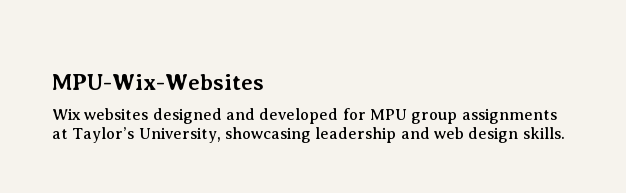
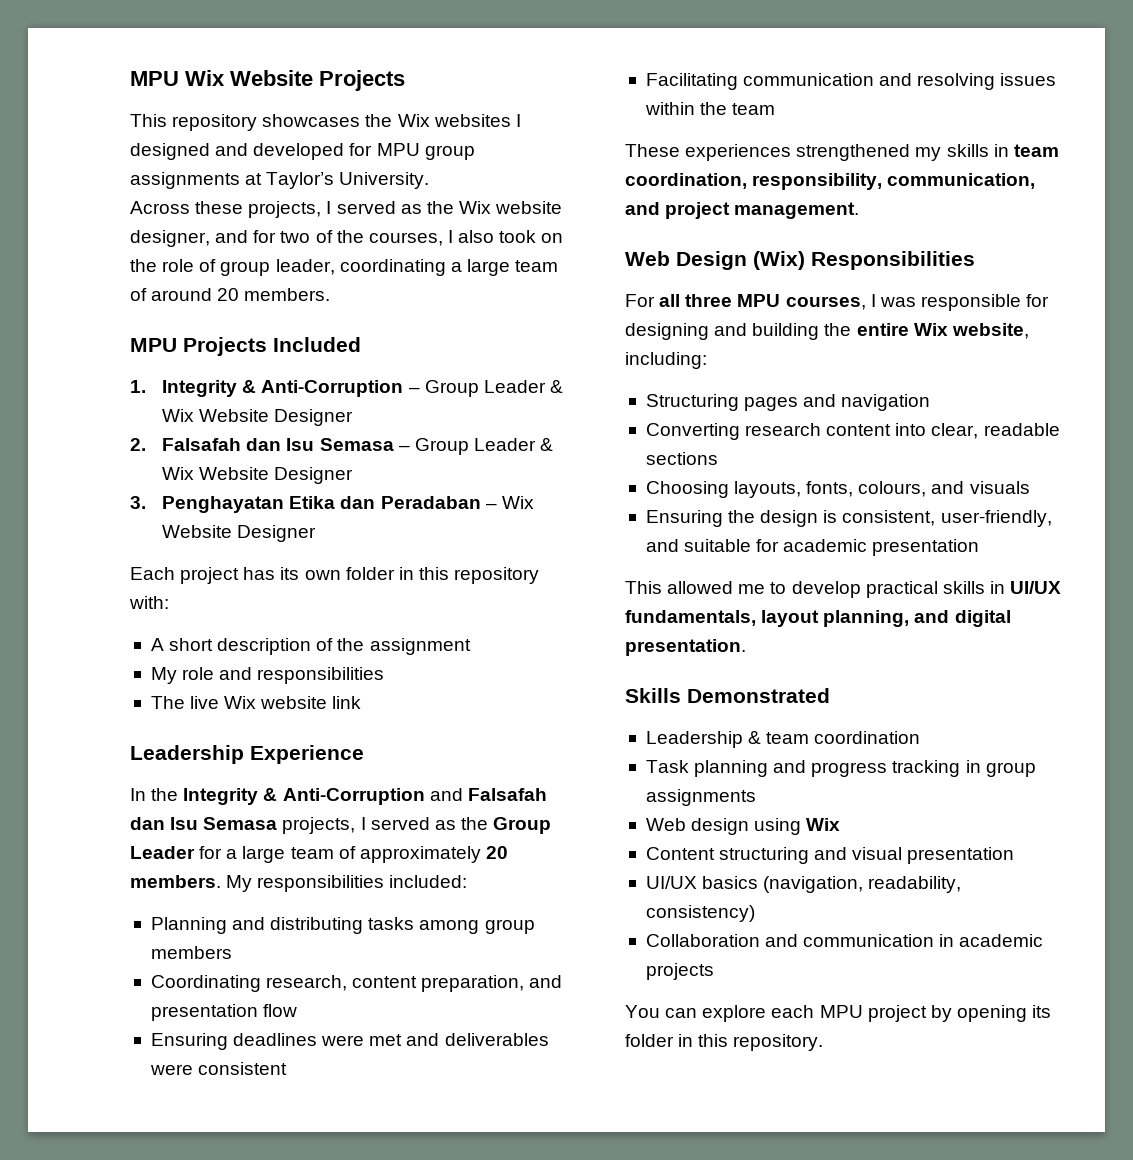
- MPU-Wix-Websites
- Wix websites designed and developed for MPU group assignments at Taylor’s University, showcasing leadership and web design skills.
+ MPU Wix Website Projects
+ This repository showcases the Wix websites I designed and developed for MPU group assignments at Taylor’s University.
+ Across these projects, I served as the Wix website designer, and for two of the courses, I also took on the role of group leader, coordinating a large team of around 20 members.
+ MPU Projects Included
+ 1. Integrity & Anti-Corruption – Group Leader & Wix Website Designer
+ 2. Falsafah dan Isu Semasa – Group Leader & Wix Website Designer
+ 3. Penghayatan Etika dan Peradaban – Wix Website Designer
+ Each project has its own folder in this repository with:
+ A short description of the assignment
+ My role and responsibilities
+ The live Wix website link
+ Leadership Experience
+ In the Integrity & Anti-Corruption and Falsafah dan Isu Semasa projects, I served as the Group Leader for a large team of approximately 20 members. My responsibilities included:
+ Planning and distributing tasks among group members
+ Coordinating research, content preparation, and presentation flow
+ Ensuring deadlines were met and deliverables were consistent
+ Facilitating communication and resolving issues within the team
+ These experiences strengthened my skills in team coordination, responsibility, communication, and project management.
+ Web Design (Wix) Responsibilities
+ For all three MPU courses, I was responsible for designing and building the entire Wix website, including:
+ Structuring pages and navigation
+ Converting research content into clear, readable sections
+ Choosing layouts, fonts, colours, and visuals
+ Ensuring the design is consistent, user-friendly, and suitable for academic presentation
+ This allowed me to develop practical skills in UI/UX fundamentals, layout planning, and digital presentation.
+ Skills Demonstrated
+ Leadership & team coordination
+ Task planning and progress tracking in group assignments
+ Web design using Wix
+ Content structuring and visual presentation
+ UI/UX basics (navigation, readability, consistency)
+ Collaboration and communication in academic projects
+ You can explore each MPU project by opening its folder in this repository.

